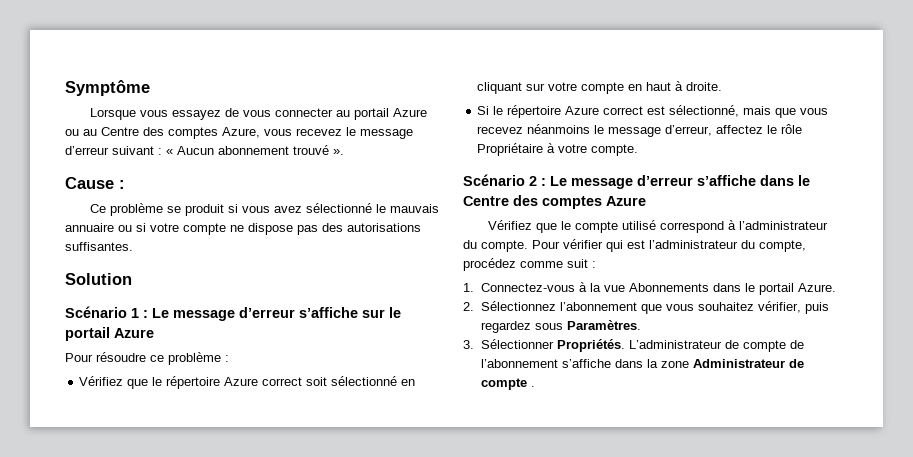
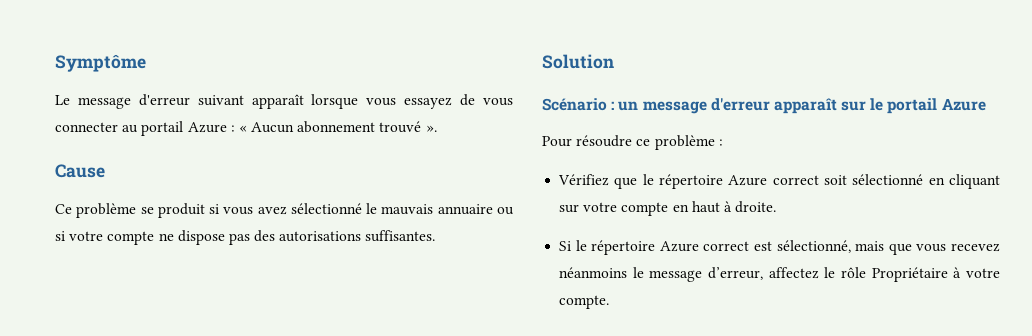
- Lorsque vous essayez de vous connecter au portail Azure ou au Centre des comptes Azure, vous recevez le message d’erreur suivant : « Aucun abonnement trouvé ».
+ Le message d'erreur suivant apparaît lorsque vous essayez de vous connecter au portail Azure : « Aucun abonnement trouvé ».
- Cause :
+ Cause
- Scénario 1 : Le message d’erreur s’affiche sur le portail Azure
+ Scénario : un message d'erreur apparaît sur le portail Azure
- Scénario 2 : Le message d’erreur s’affiche dans le Centre des comptes Azure
- Vérifiez que le compte utilisé correspond à l’administrateur du compte. Pour vérifier qui est l’administrateur du compte, procédez comme suit :
- 1. Connectez-vous à la vue Abonnements dans le portail Azure.
- 2. Sélectionnez l’abonnement que vous souhaitez vérifier, puis regardez sous Paramètres.
- 3. Sélectionner Propriétés. L’administrateur de compte de l’abonnement s’affiche dans la zone Administrateur de compte .

